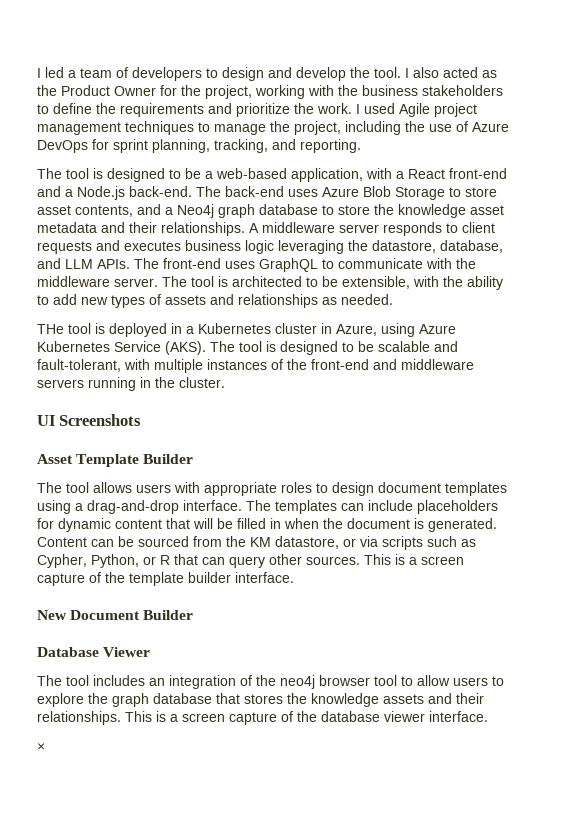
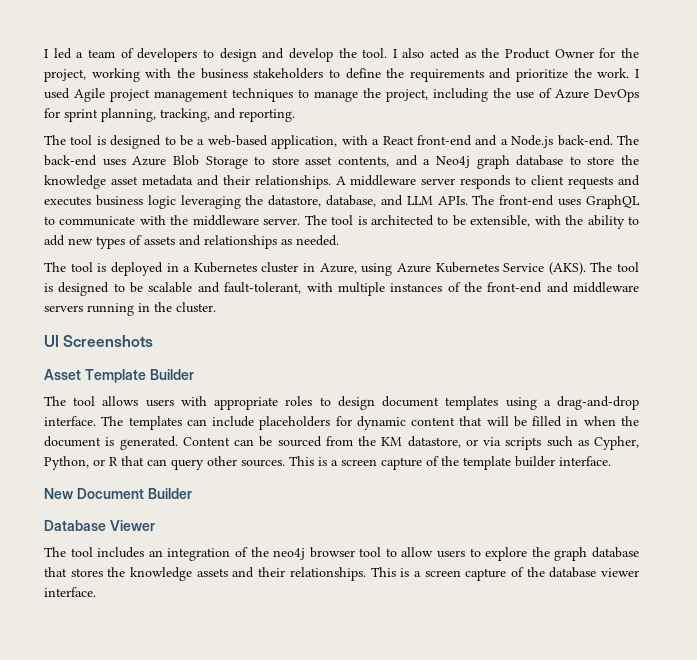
- THe tool is deployed in a Kubernetes cluster in Azure, using Azure Kubernetes Service (AKS).
+ The tool is deployed in a Kubernetes cluster in Azure, using Azure Kubernetes Service (AKS).
- ×

